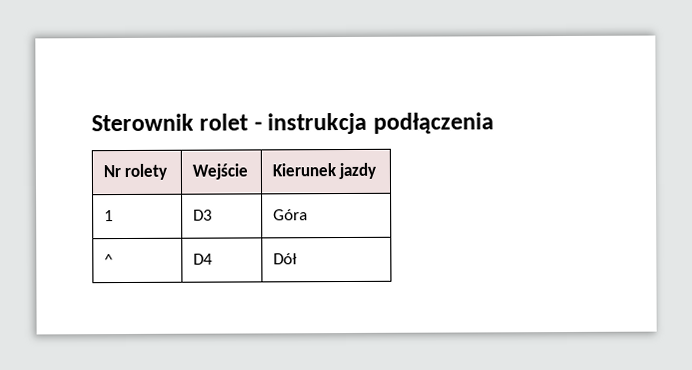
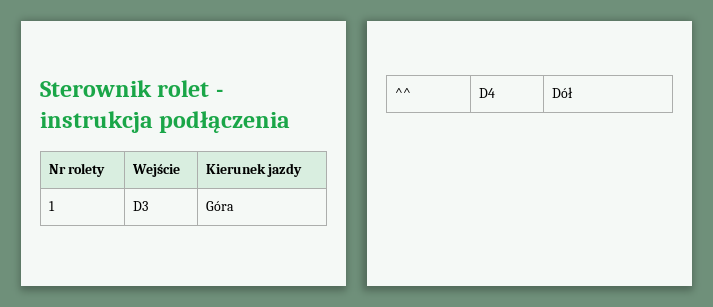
- ^ | D4 | Dół
+ ^^ | D4 | Dół

